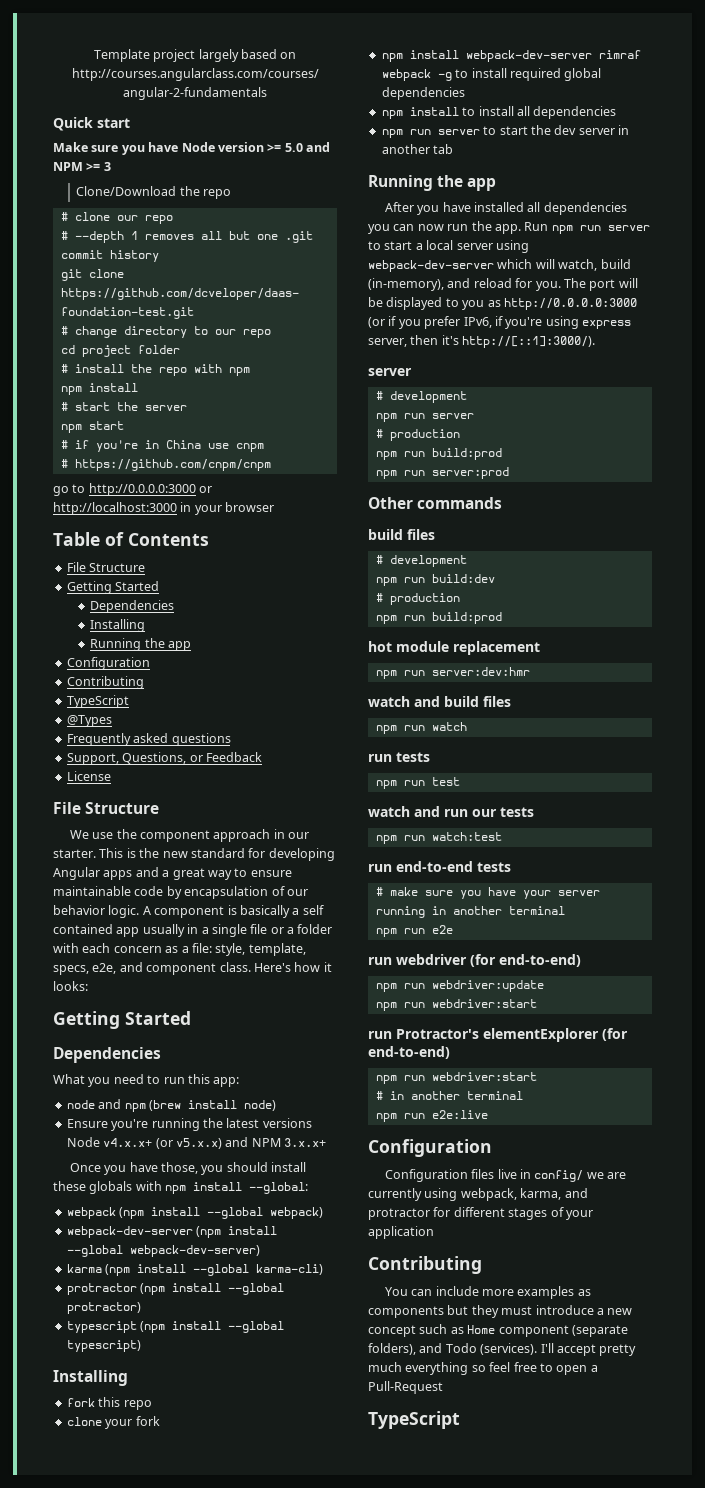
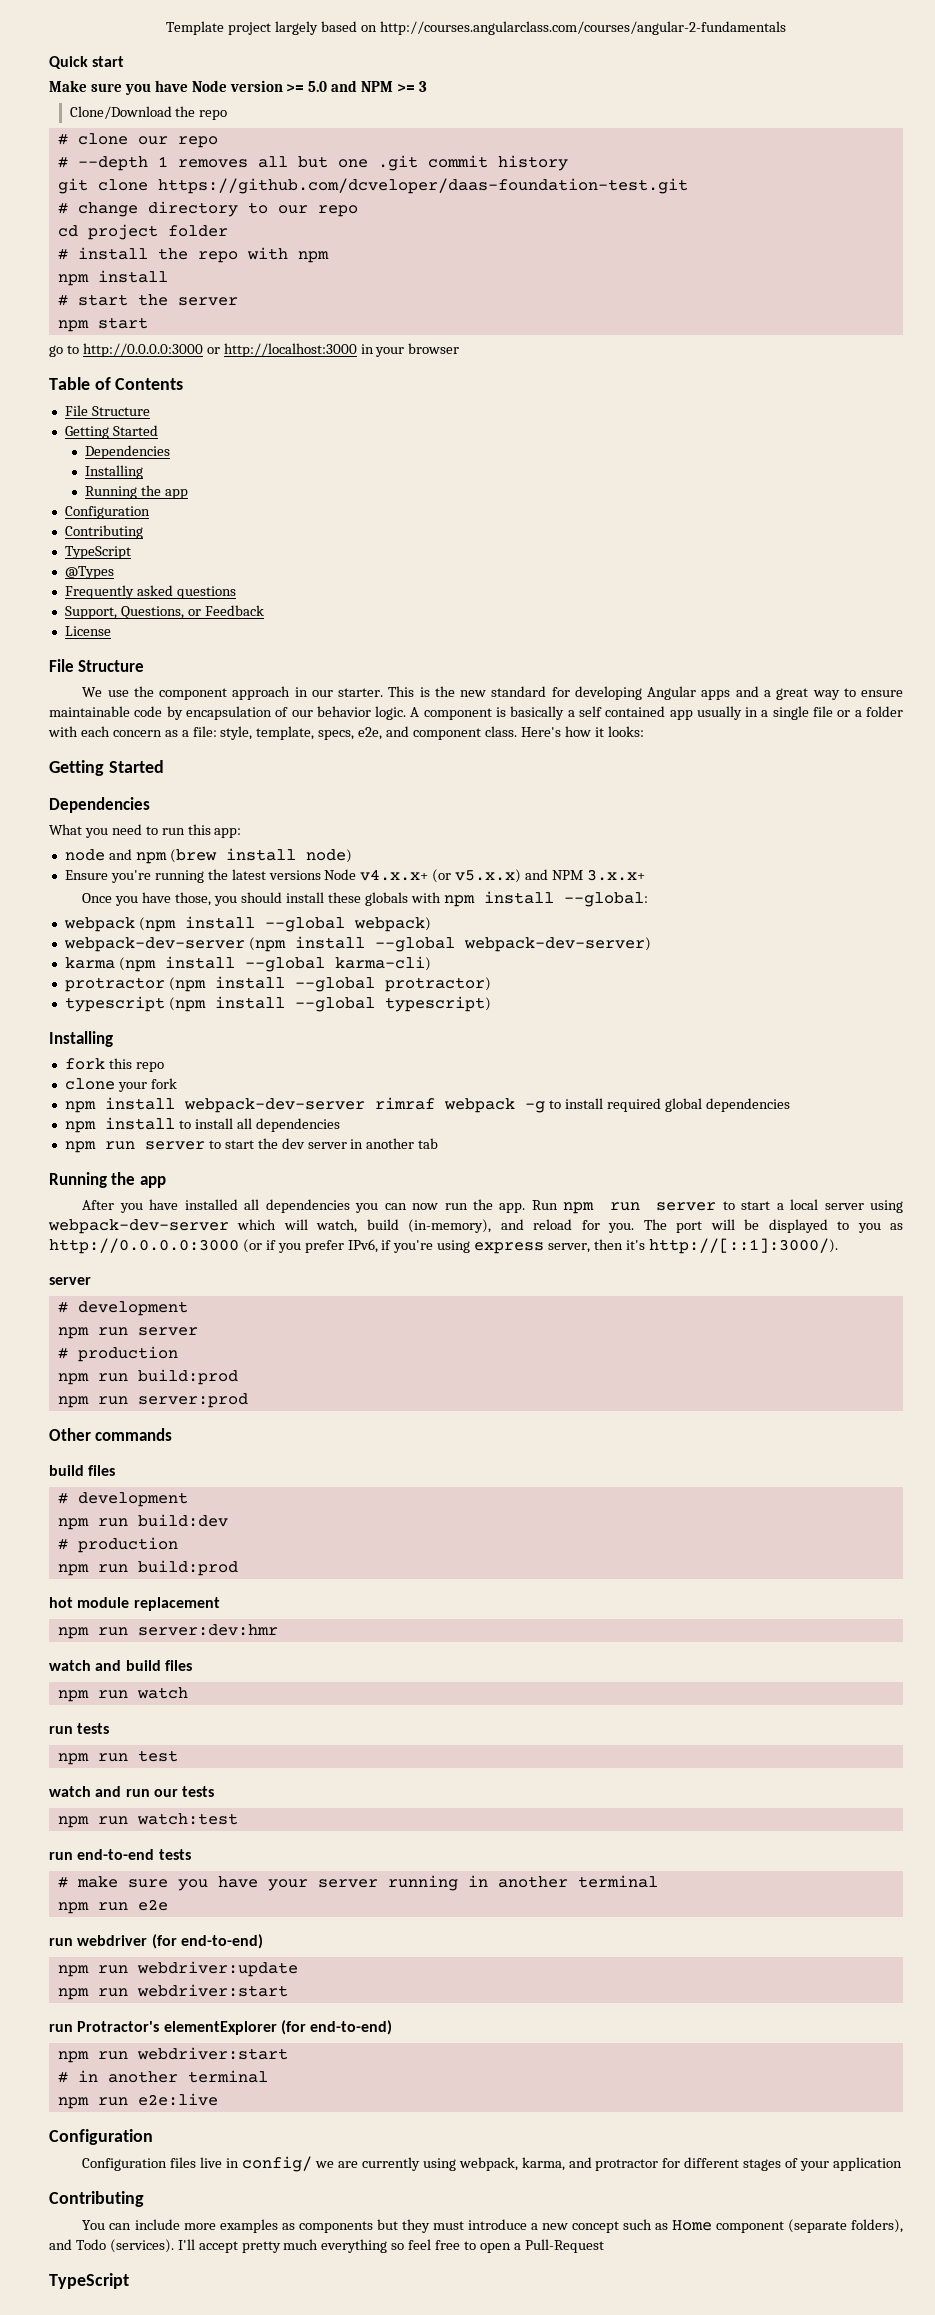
- # if you're in China use cnpm
- # https://github.com/cnpm/cnpm

